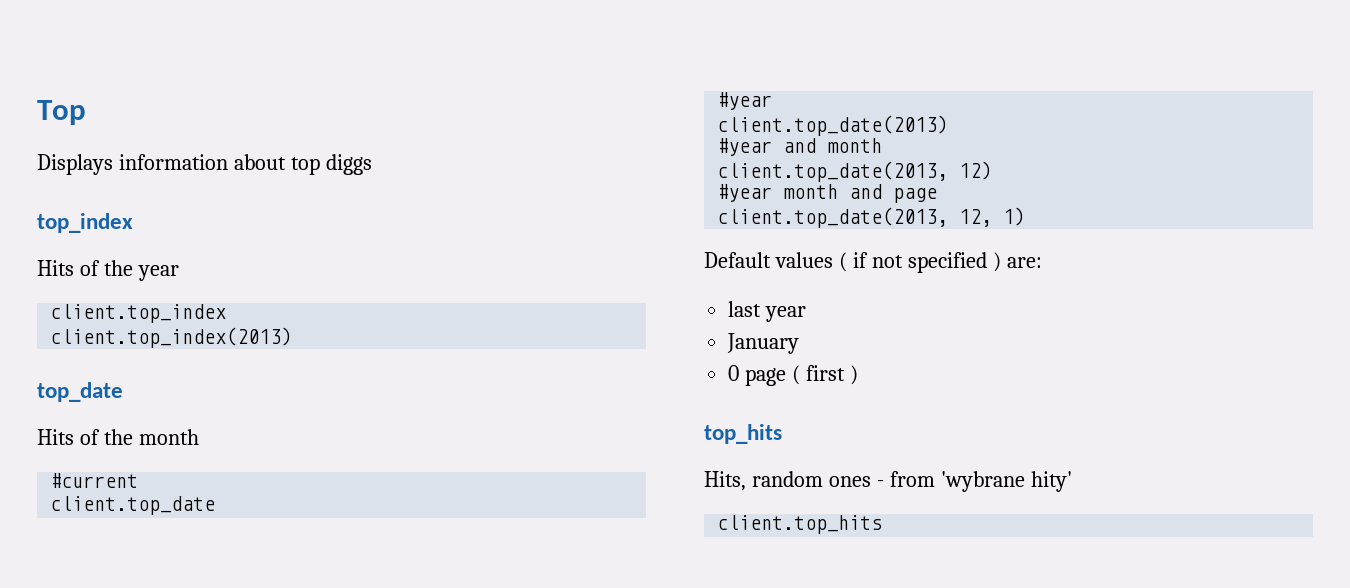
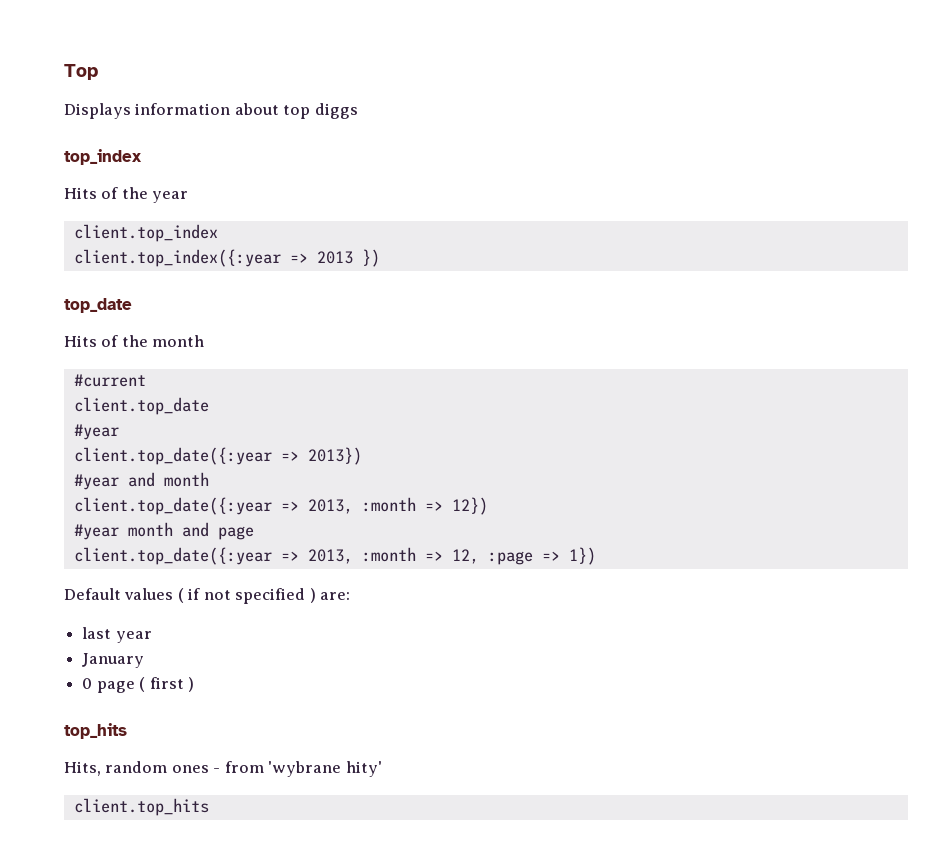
- client.top_index(2013)
+ client.top_index({:year => 2013 })
- client.top_date(2013)
+ client.top_date({:year => 2013})
- client.top_date(2013, 12)
+ client.top_date({:year => 2013, :month => 12})
  #year month and page
- client.top_date(2013, 12, 1)
+ client.top_date({:year => 2013, :month => 12, :page => 1})

